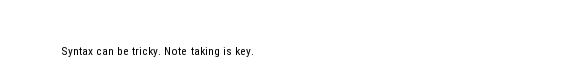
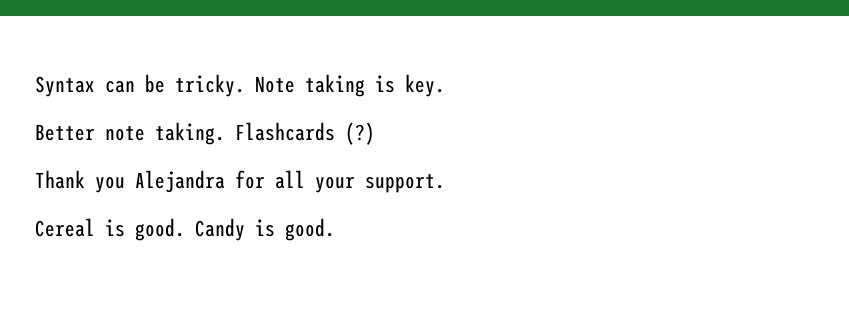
+ Better note taking. Flashcards (?)
+ Thank you Alejandra for all your support.
+ Cereal is good. Candy is good.

